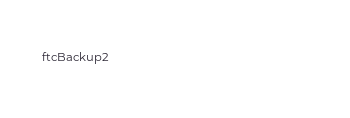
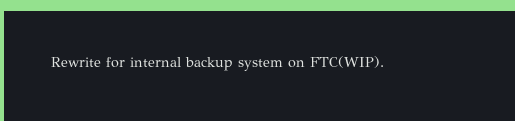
- ftcBackup2
+ Rewrite for internal backup system on FTC(WIP).

